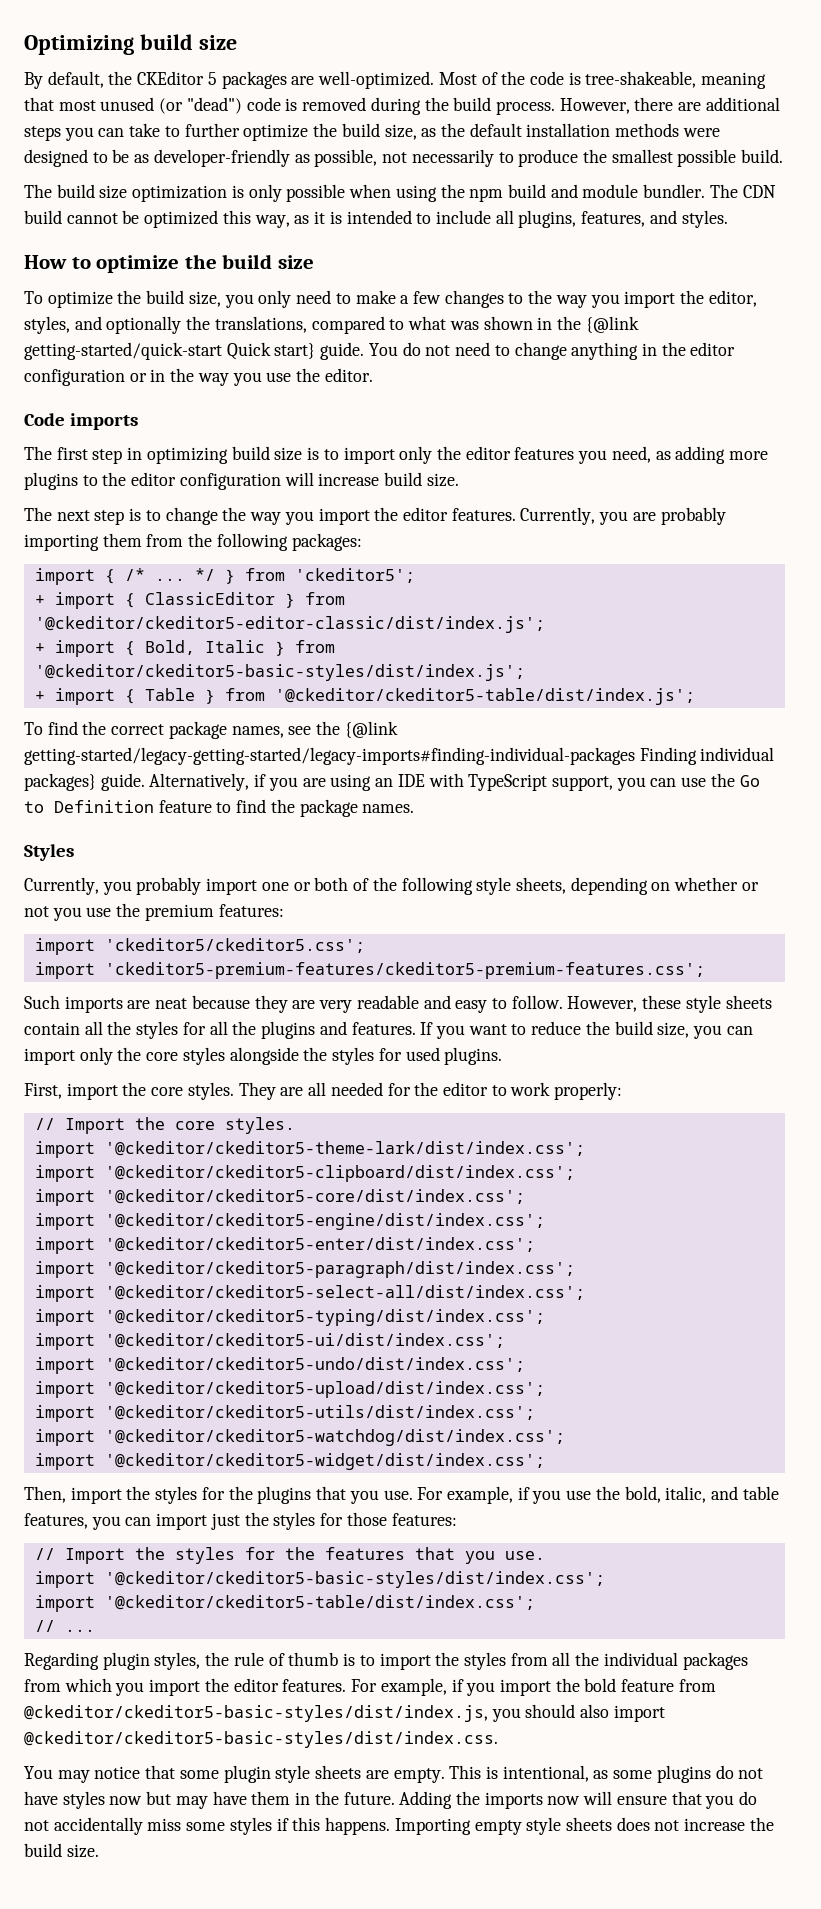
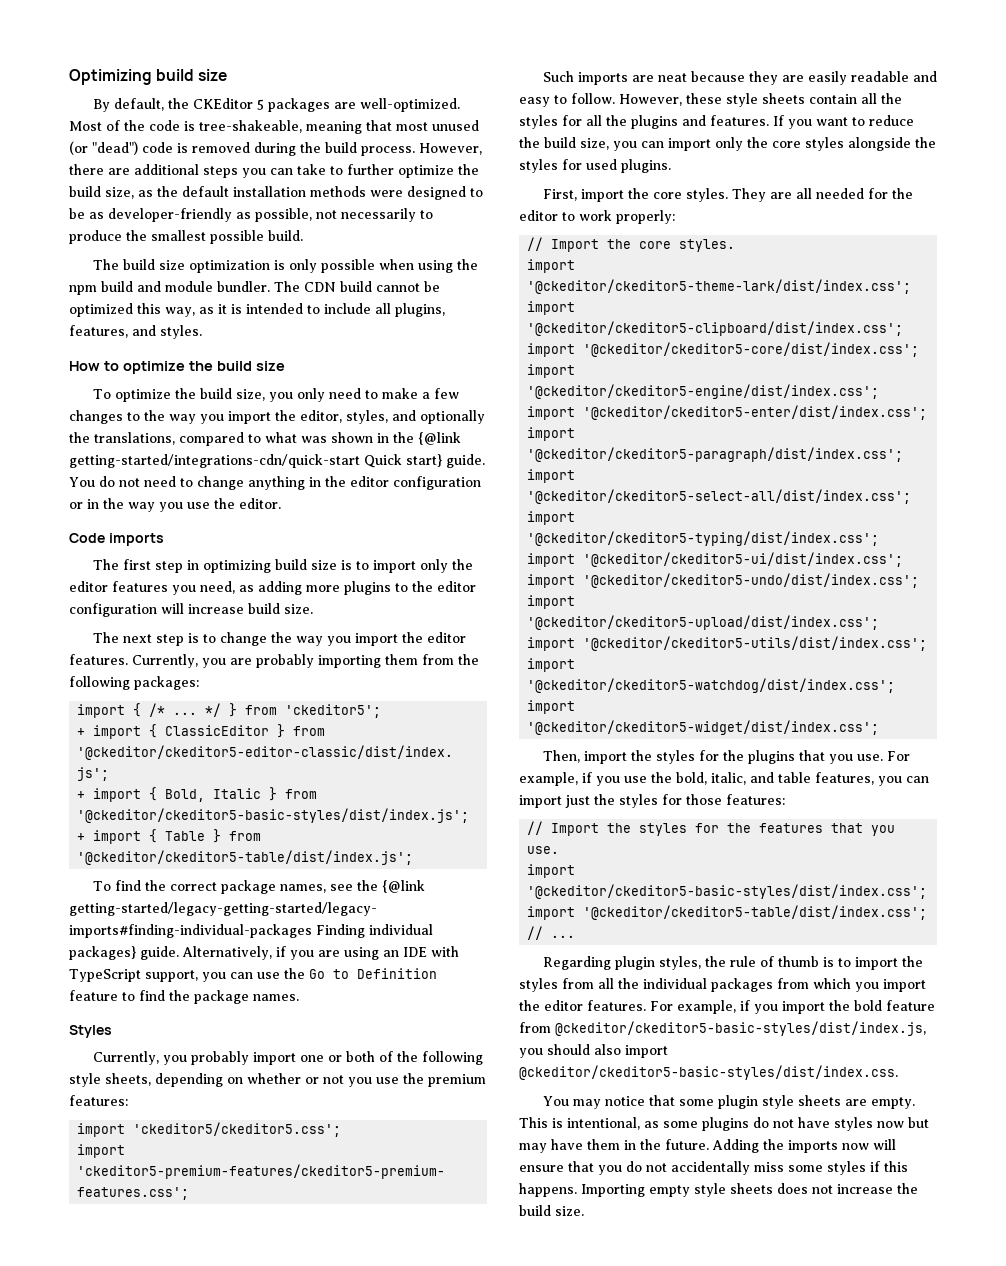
- To optimize the build size, you only need to make a few changes to the way you import the editor, styles, and optionally the translations, compared to what was shown in the {@link getting-started/quick-start Quick start} guide.
+ To optimize the build size, you only need to make a few changes to the way you import the editor, styles, and optionally the translations, compared to what was shown in the {@link getting-started/integrations-cdn/quick-start Quick start} guide.
- Such imports are neat because they are very readable and easy to follow.
+ Such imports are neat because they are easily readable and easy to follow.

